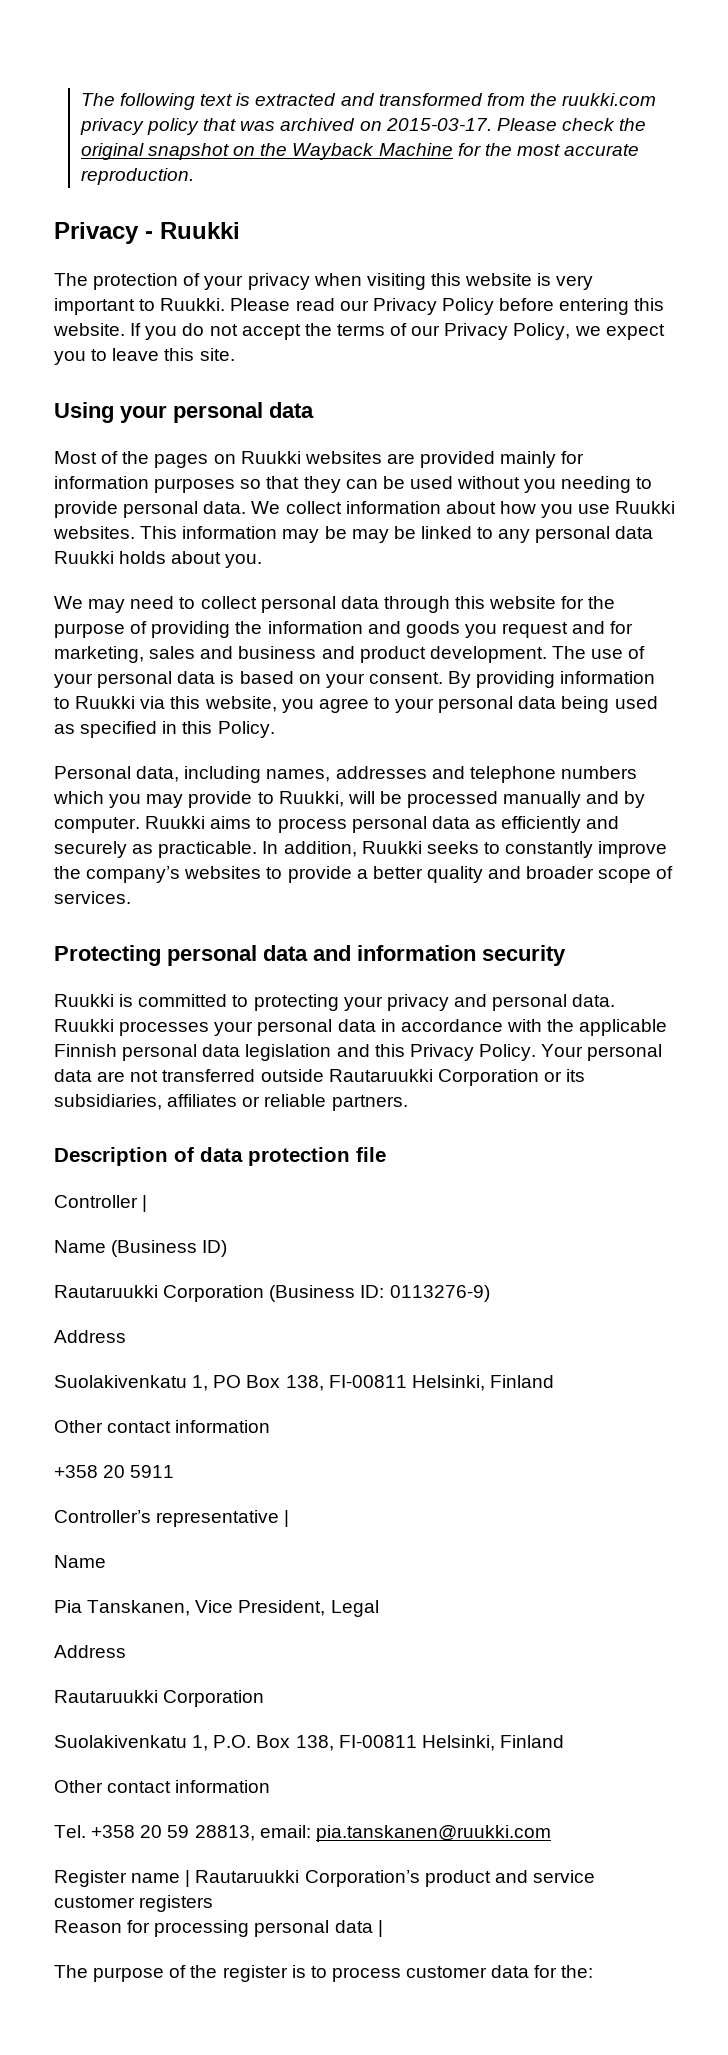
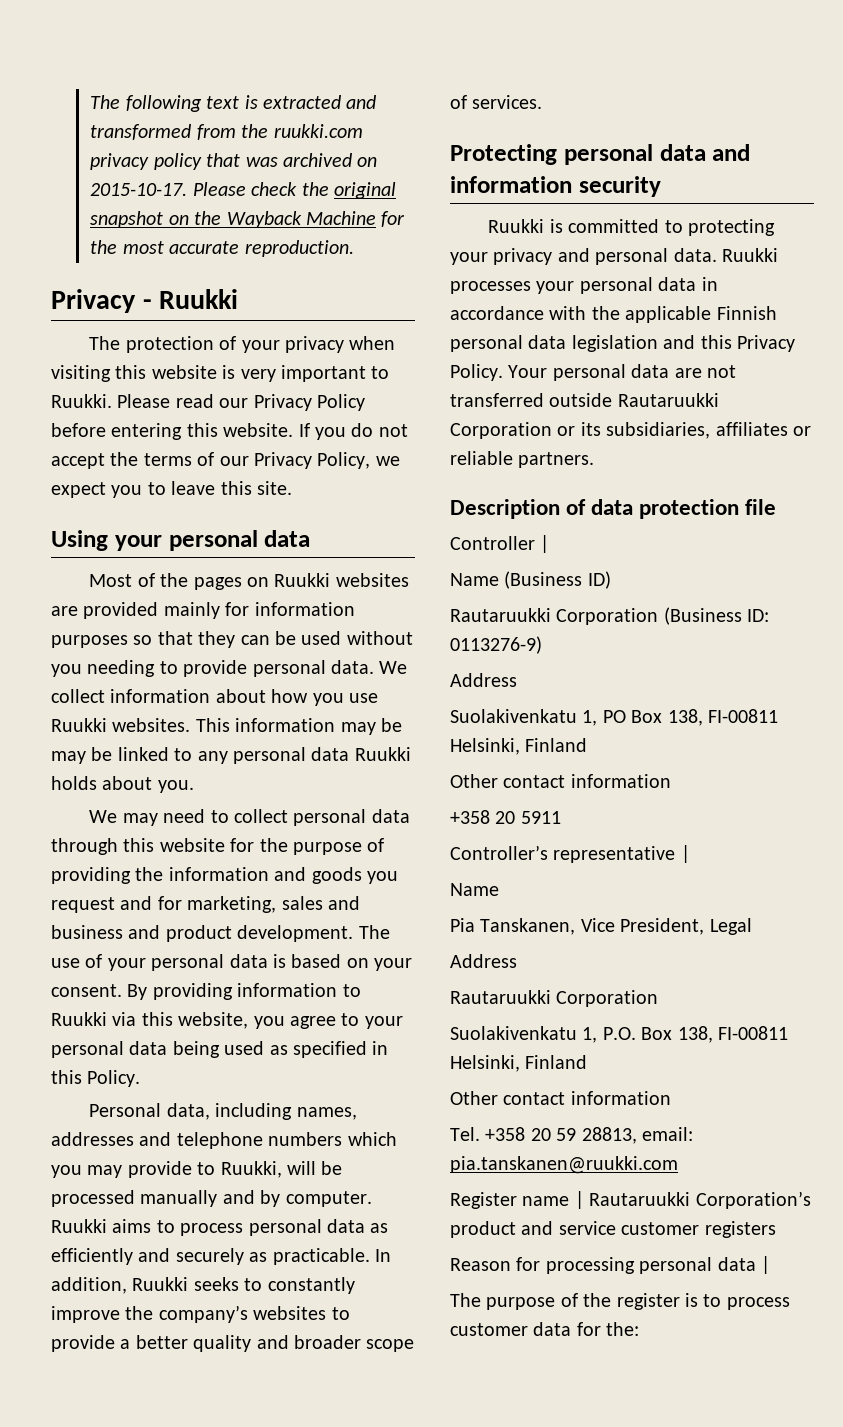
- The following text is extracted and transformed from the ruukki.com privacy policy that was archived on 2015-03-17.
+ The following text is extracted and transformed from the ruukki.com privacy policy that was archived on 2015-10-17.

